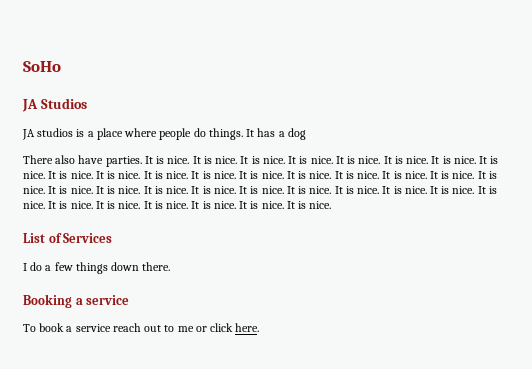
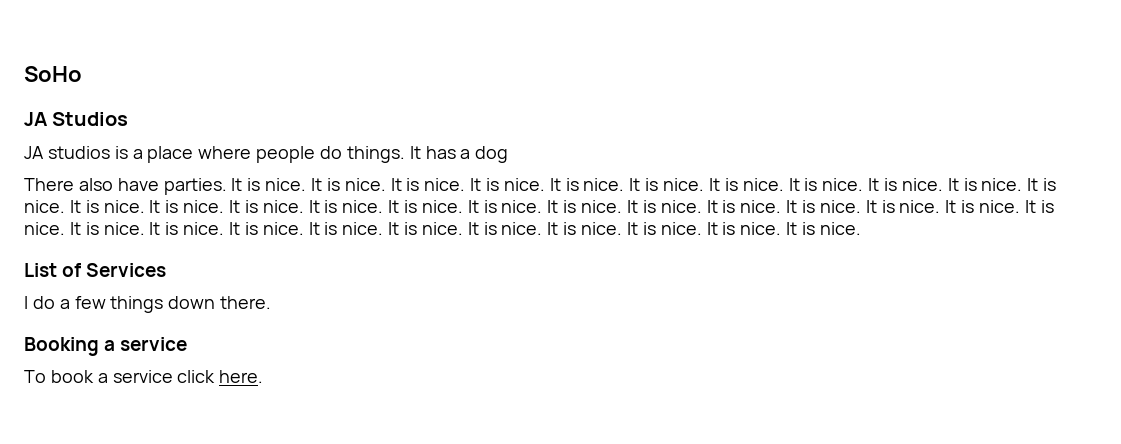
- To book a service reach out to me or click here.
+ To book a service click here.

